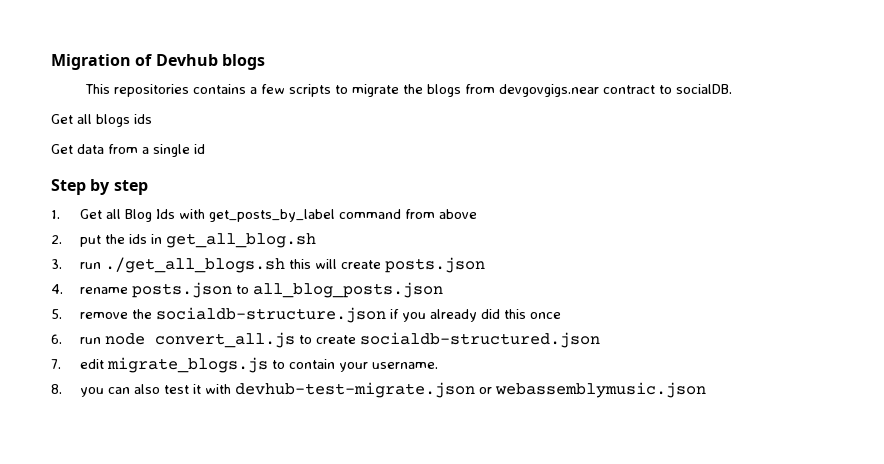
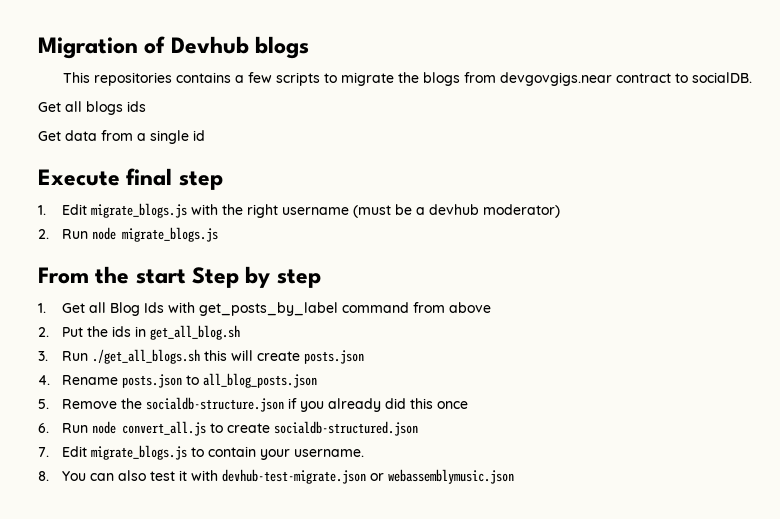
- Step by step
+ Execute final step
+ 1. Edit migrate_blogs.js with the right username (must be a devhub moderator)
+ 2. Run node migrate_blogs.js
+ From the start Step by step
- 2. put the ids in get_all_blog.sh
+ 2. Put the ids in get_all_blog.sh
- 3. run ./get_all_blogs.sh this will create posts.json
+ 3. Run ./get_all_blogs.sh this will create posts.json
- 4. rename posts.json to all_blog_posts.json
+ 4. Rename posts.json to all_blog_posts.json
- 5. remove the socialdb-structure.json if you already did this once
+ 5. Remove the socialdb-structure.json if you already did this once
- 6. run node convert_all.js to create socialdb-structured.json
+ 6. Run node convert_all.js to create socialdb-structured.json
- 7. edit migrate_blogs.js to contain your username.
+ 7. Edit migrate_blogs.js to contain your username.
- 8. you can also test it with devhub-test-migrate.json or webassemblymusic.json
+ 8. You can also test it with devhub-test-migrate.json or webassemblymusic.json

